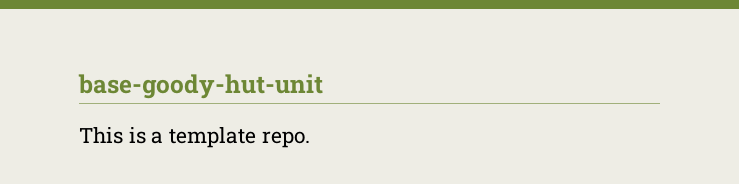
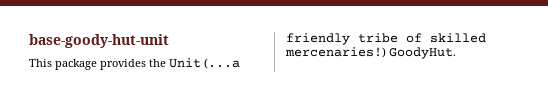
- This is a template repo.
+ This package provides the Unit (...a friendly tribe of skilled mercenaries!) GoodyHut.

